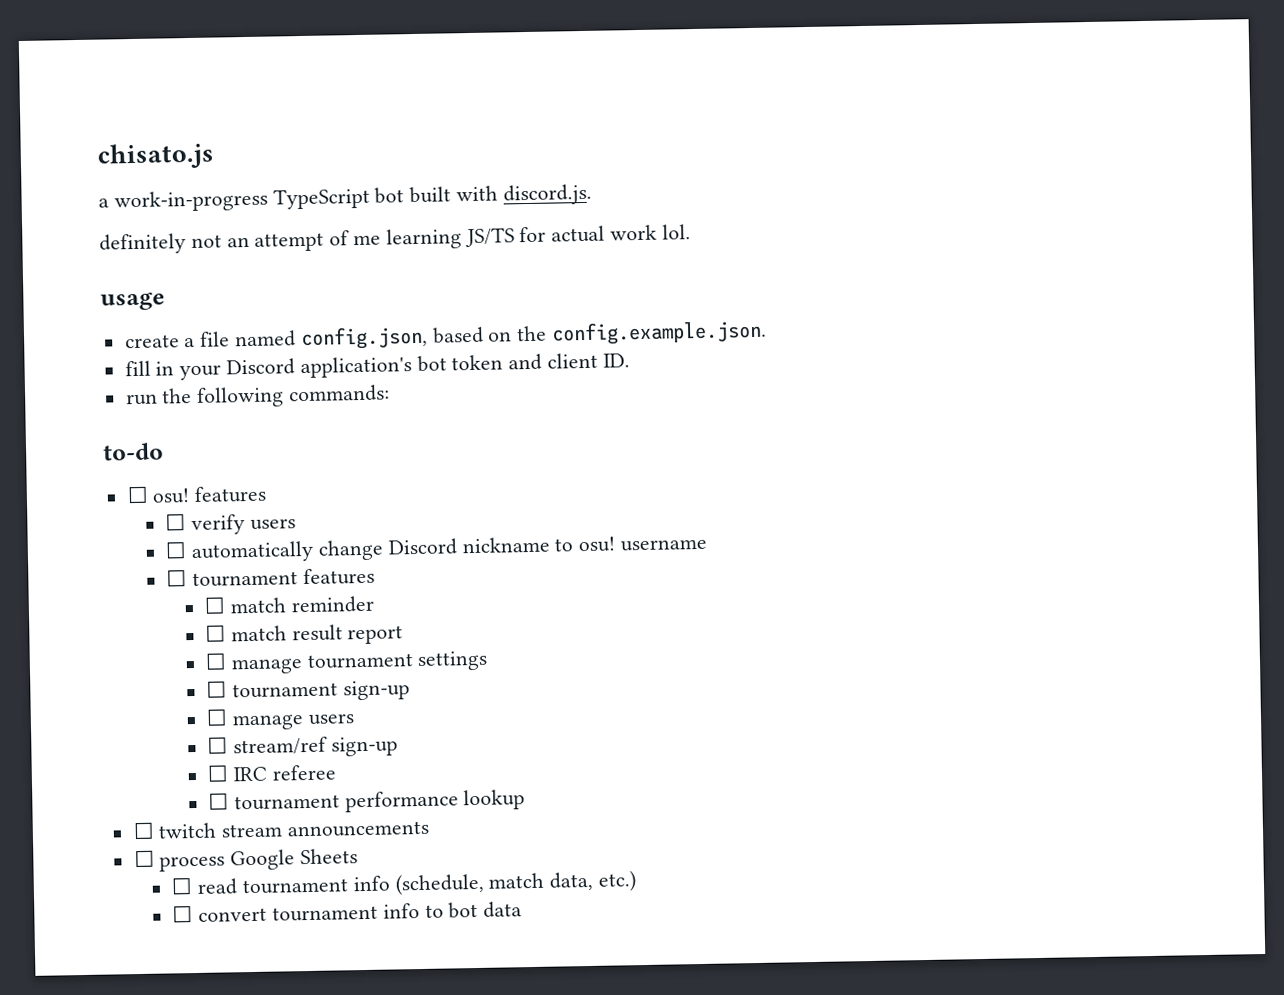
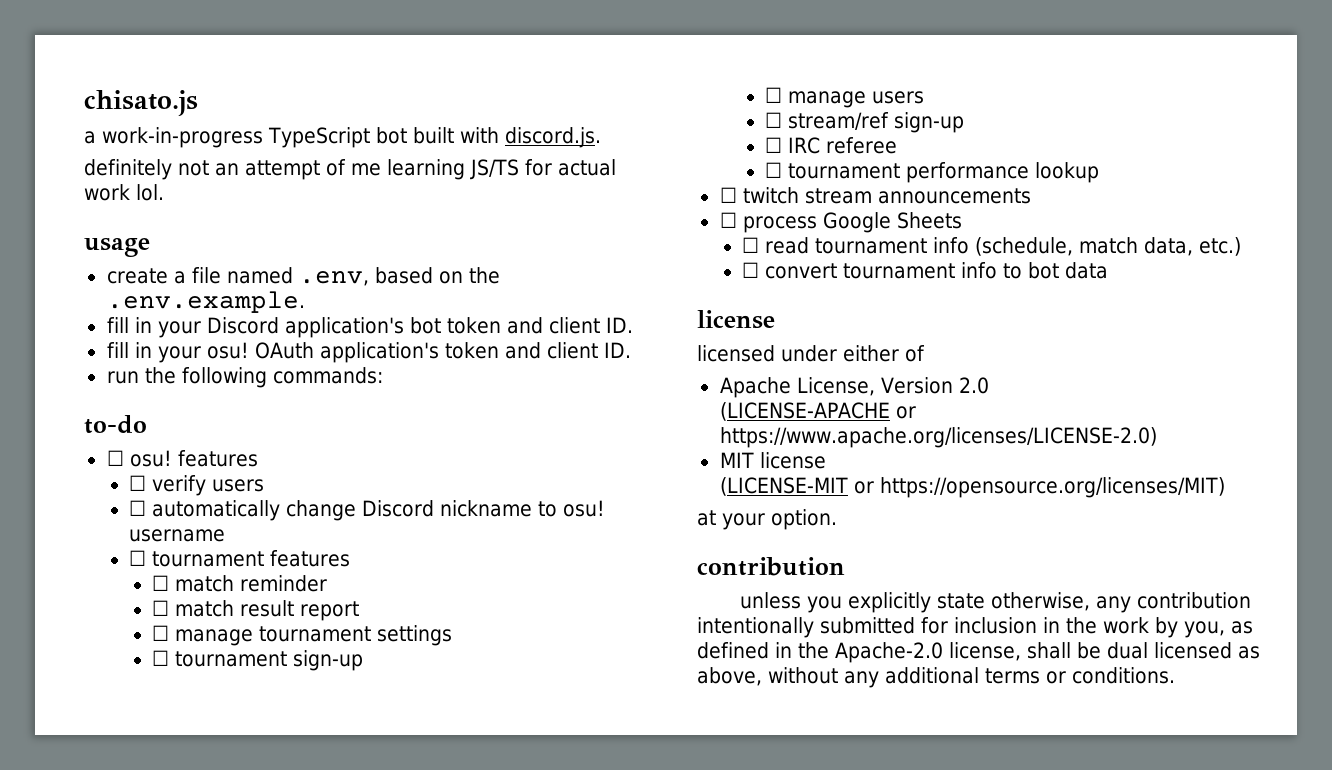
- create a file named config.json, based on the config.example.json.
+ create a file named .env, based on the .env.example.
+ fill in your osu! OAuth application's token and client ID.
  ☐ convert tournament info to bot data
+ license
+ licensed under either of
+ Apache License, Version 2.0
+ (LICENSE-APACHE or https://www.apache.org/licenses/LICENSE-2.0)
+ MIT license
+ (LICENSE-MIT or https://opensource.org/licenses/MIT)
+ at your option.
+ contribution
+ unless you explicitly state otherwise, any contribution intentionally submitted for inclusion in the work by you, as defined in the Apache-2.0 license, shall be dual licensed as above, without any additional terms or conditions.

